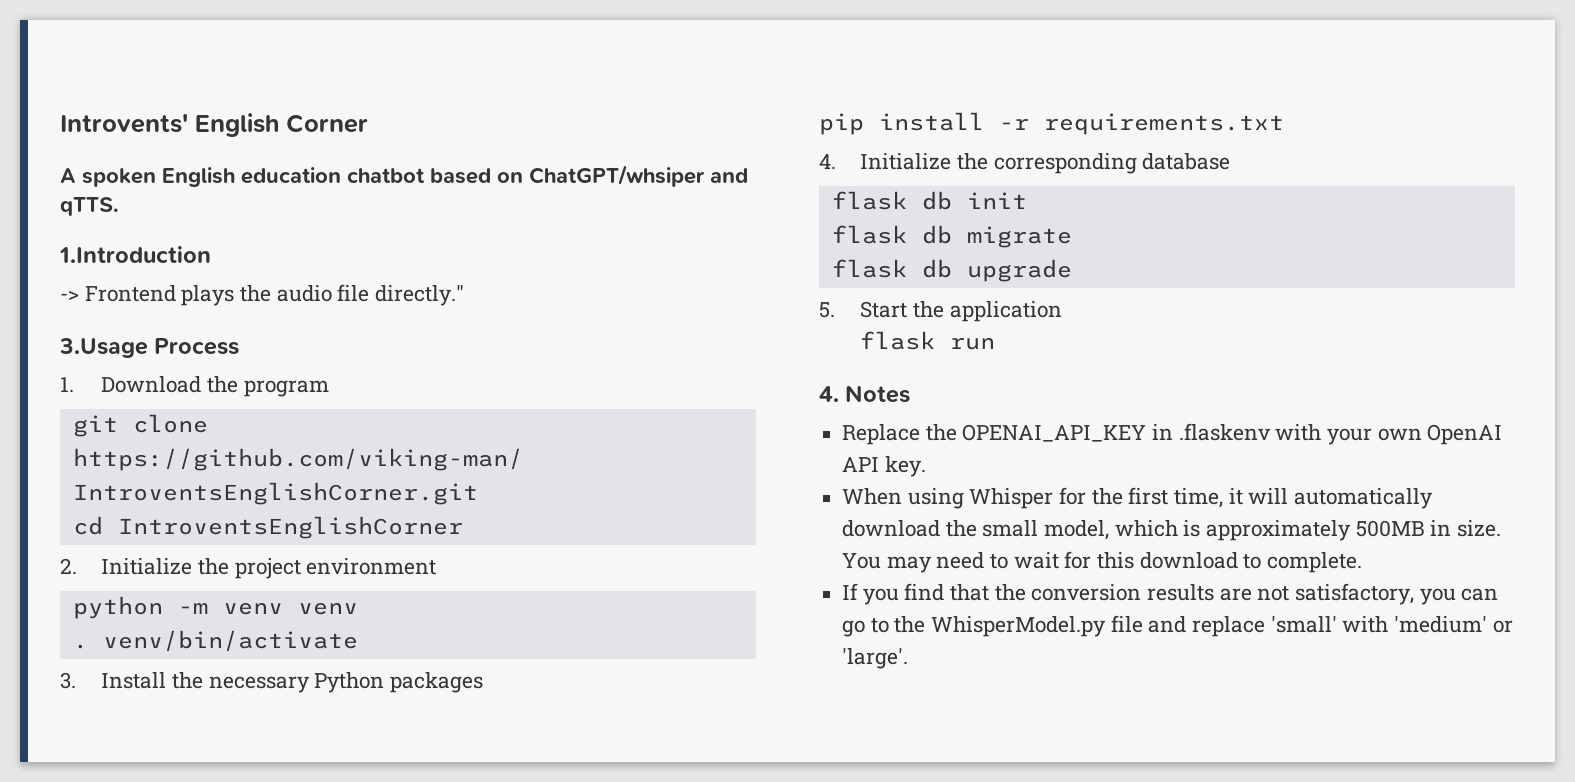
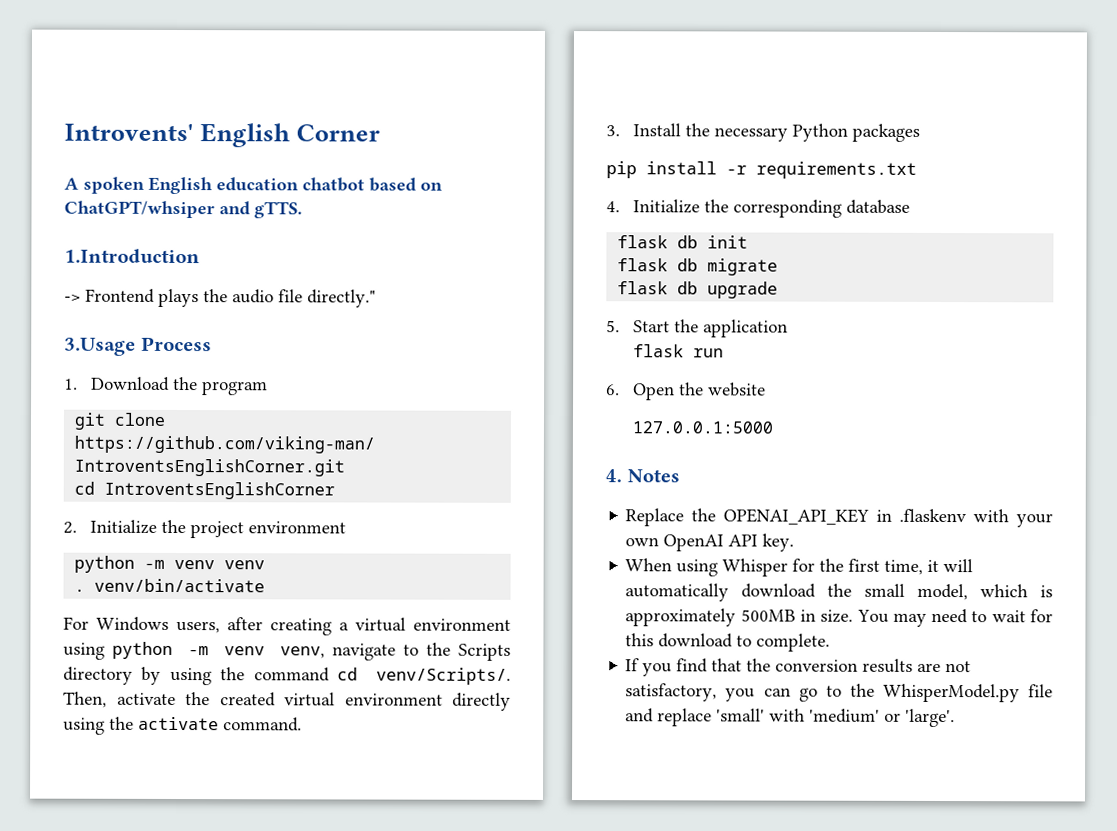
- A spoken English education chatbot based on ChatGPT/whsiper and qTTS.
+ A spoken English education chatbot based on ChatGPT/whsiper and gTTS.
+ For Windows users, after creating a virtual environment using python -m venv venv, navigate to the Scripts directory by using the command cd venv/Scripts/. Then, activate the created virtual environment directly using the activate command.
+ 6. Open the website
+ 127.0.0.1:5000

